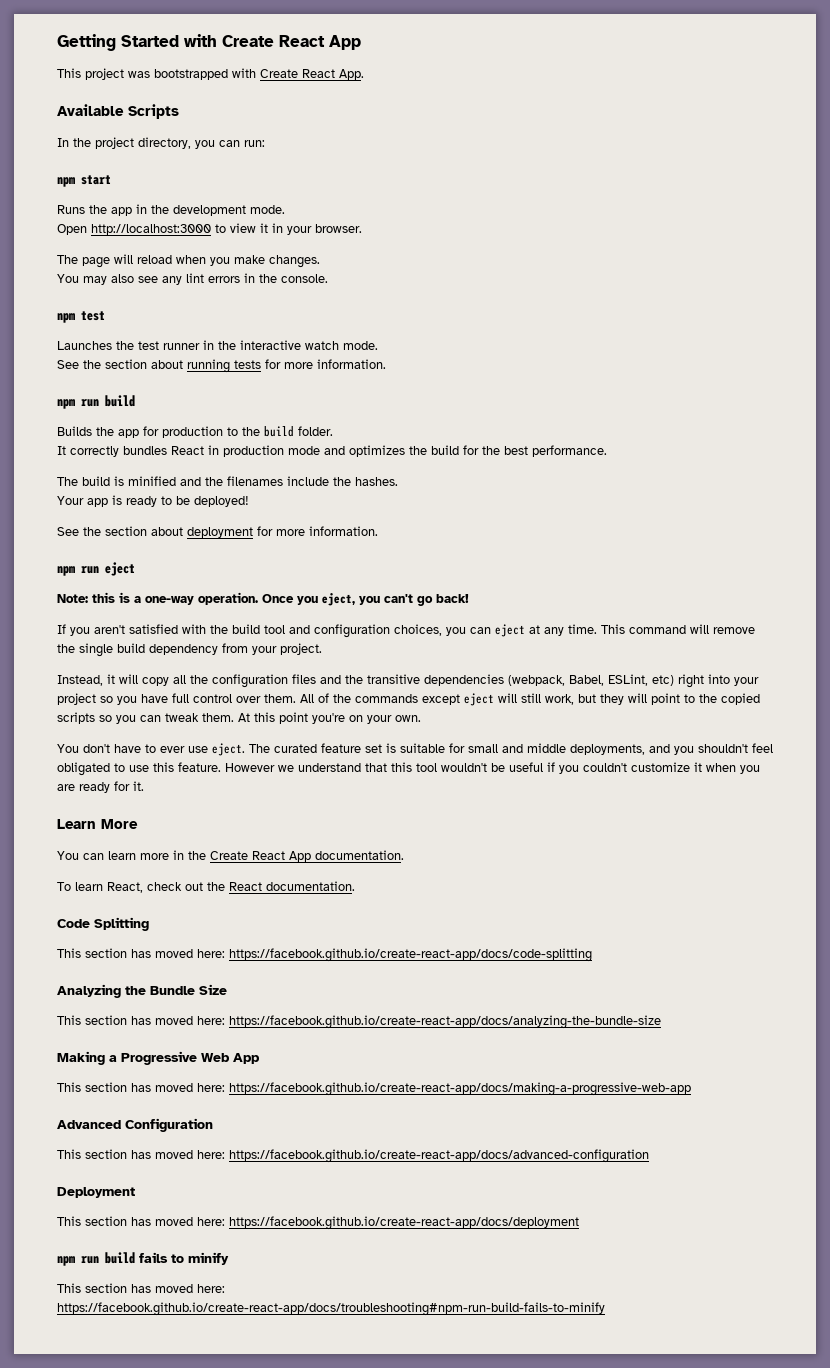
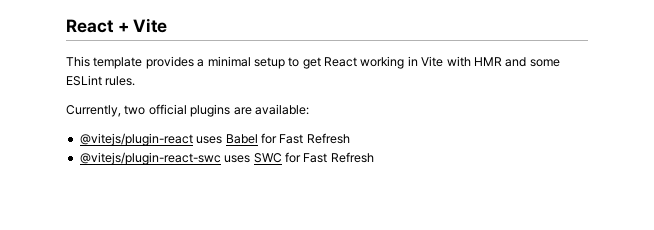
- Getting Started with Create React App
- This project was bootstrapped with Create React App.
- Available Scripts
- In the project directory, you can run:
- npm start
- Runs the app in the development mode.
- Open http://localhost:3000 to view it in your browser.
- The page will reload when you make changes.
- You may also see any lint errors in the console.
- npm test
- Launches the test runner in the interactive watch mode.
- See the section about running tests for more information.
- npm run build
- Builds the app for production to the build folder.
- It correctly bundles React in production mode and optimizes the build for the best performance.
- The build is minified and the filenames include the hashes.
- Your app is ready to be deployed!
- See the section about deployment for more information.
- npm run eject
- Note: this is a one-way operation. Once you eject, you can't go back!
- If you aren't satisfied with the build tool and configuration choices, you can eject at any time. This command will remove the single build dependency from your project.
- Instead, it will copy all the configuration files and the transitive dependencies (webpack, Babel, ESLint, etc) right into your project so you have full control over them. All of the commands except eject will still work, but they will point to the copied scripts so you can tweak them. At this point you're on your own.
- You don't have to ever use eject. The curated feature set is suitable for small and middle deployments, and you shouldn't feel obligated to use this feature. However we understand that this tool wouldn't be useful if you couldn't customize it when you are ready for it.
- Learn More
- You can learn more in the Create React App documentation.
- To learn React, check out the React documentation.
- Code Splitting
- This section has moved here: https://facebook.github.io/create-react-app/docs/code-splitting
- Analyzing the Bundle Size
- This section has moved here: https://facebook.github.io/create-react-app/docs/analyzing-the-bundle-size
- Making a Progressive Web App
- This section has moved here: https://facebook.github.io/create-react-app/docs/making-a-progressive-web-app
- Advanced Configuration
- This section has moved here: https://facebook.github.io/create-react-app/docs/advanced-configuration
- Deployment
- This section has moved here: https://facebook.github.io/create-react-app/docs/deployment
- npm run build fails to minify
- This section has moved here: https://facebook.github.io/create-react-app/docs/troubleshooting#npm-run-build-fails-to-minify
+ React + Vite
+ This template provides a minimal setup to get React working in Vite with HMR and some ESLint rules.
+ Currently, two official plugins are available:
+ @vitejs/plugin-react uses Babel for Fast Refresh
+ @vitejs/plugin-react-swc uses SWC for Fast Refresh

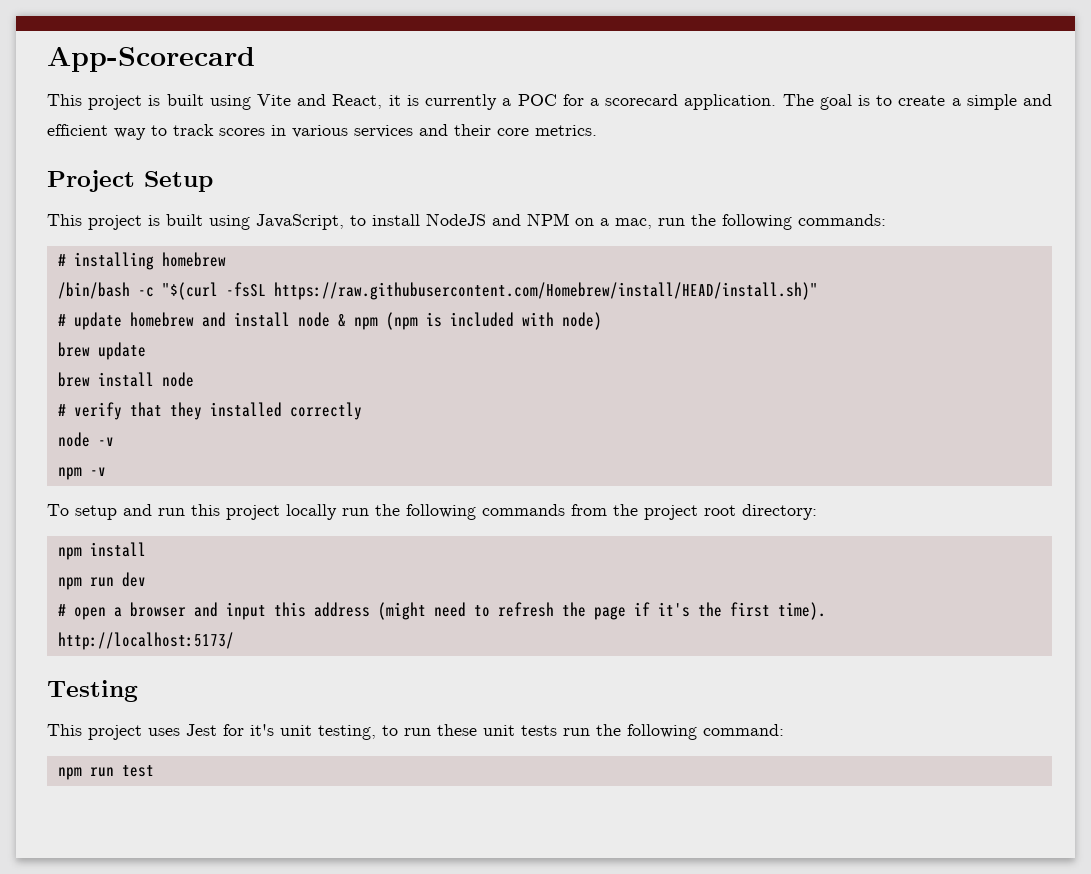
- React + Vite
- This template provides a minimal setup to get React working in Vite with HMR and some ESLint rules.
- Currently, two official plugins are available:
- @vitejs/plugin-react uses Babel for Fast Refresh
- @vitejs/plugin-react-swc uses SWC for Fast Refresh
+ App-Scorecard
+ This project is built using Vite and React, it is currently a POC for a scorecard application. The goal is to create a simple and efficient way to track scores in various services and their core metrics.
+ Project Setup
+ This project is built using JavaScript, to install NodeJS and NPM on a mac, run the following commands:
+ # installing homebrew
+ /bin/bash -c "$(curl -fsSL https://raw.githubusercontent.com/Homebrew/install/HEAD/install.sh)"
+ # update homebrew and install node & npm (npm is included with node)
+ brew update
+ brew install node
+ # verify that they installed correctly
+ node -v
+ npm -v
+ To setup and run this project locally run the following commands from the project root directory:
+ npm install
+ npm run dev
+ # open a browser and input this address (might need to refresh the page if it's the first time).
+ http://localhost:5173/
+ Testing
+ This project uses Jest for it's unit testing, to run these unit tests run the following command:
+ npm run test

